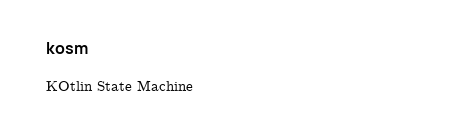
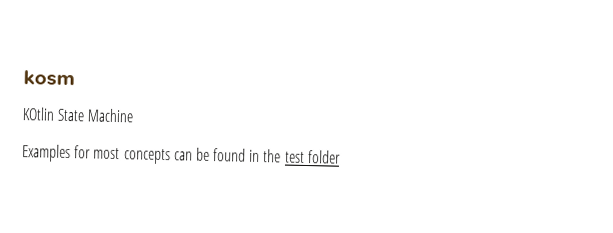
+ Examples for most concepts can be found in the test folder

